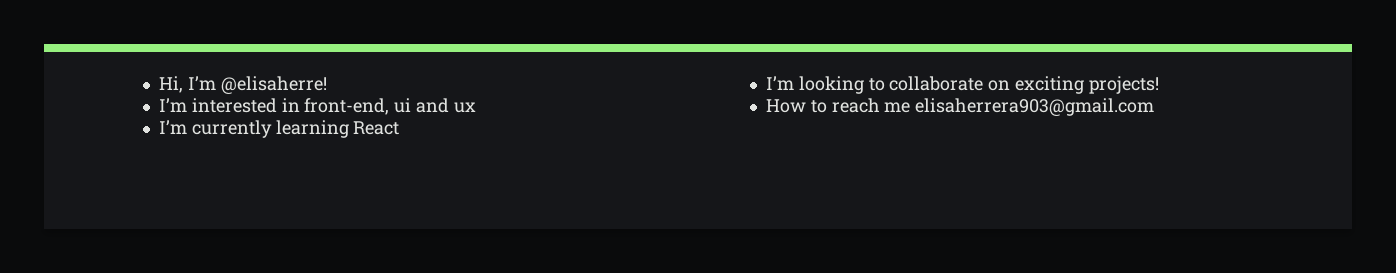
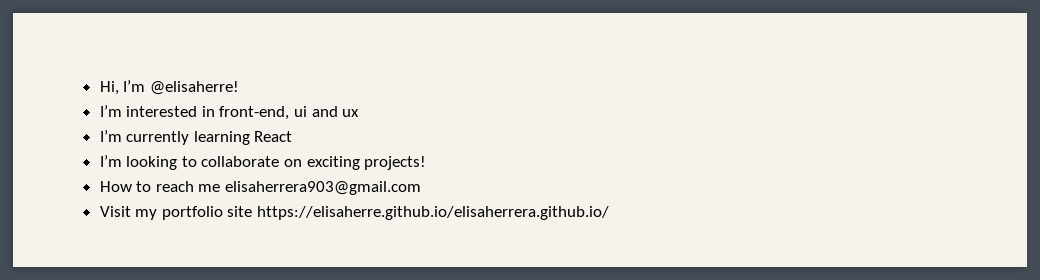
+ Visit my portfolio site https://elisaherre.github.io/elisaherrera.github.io/

